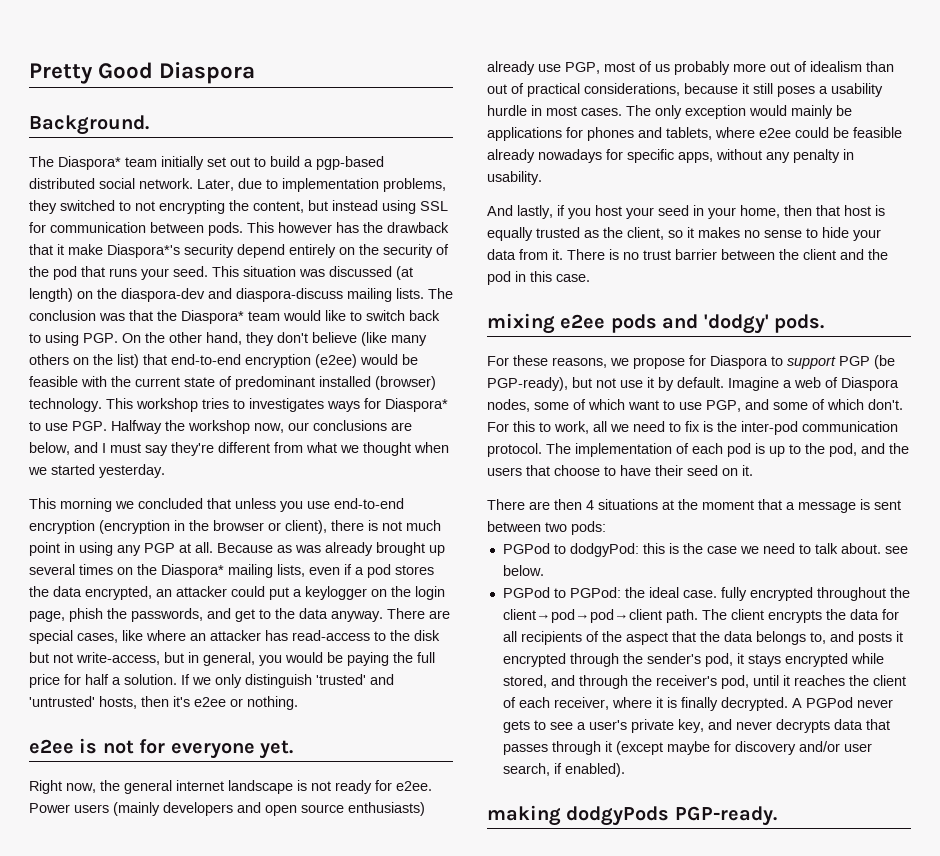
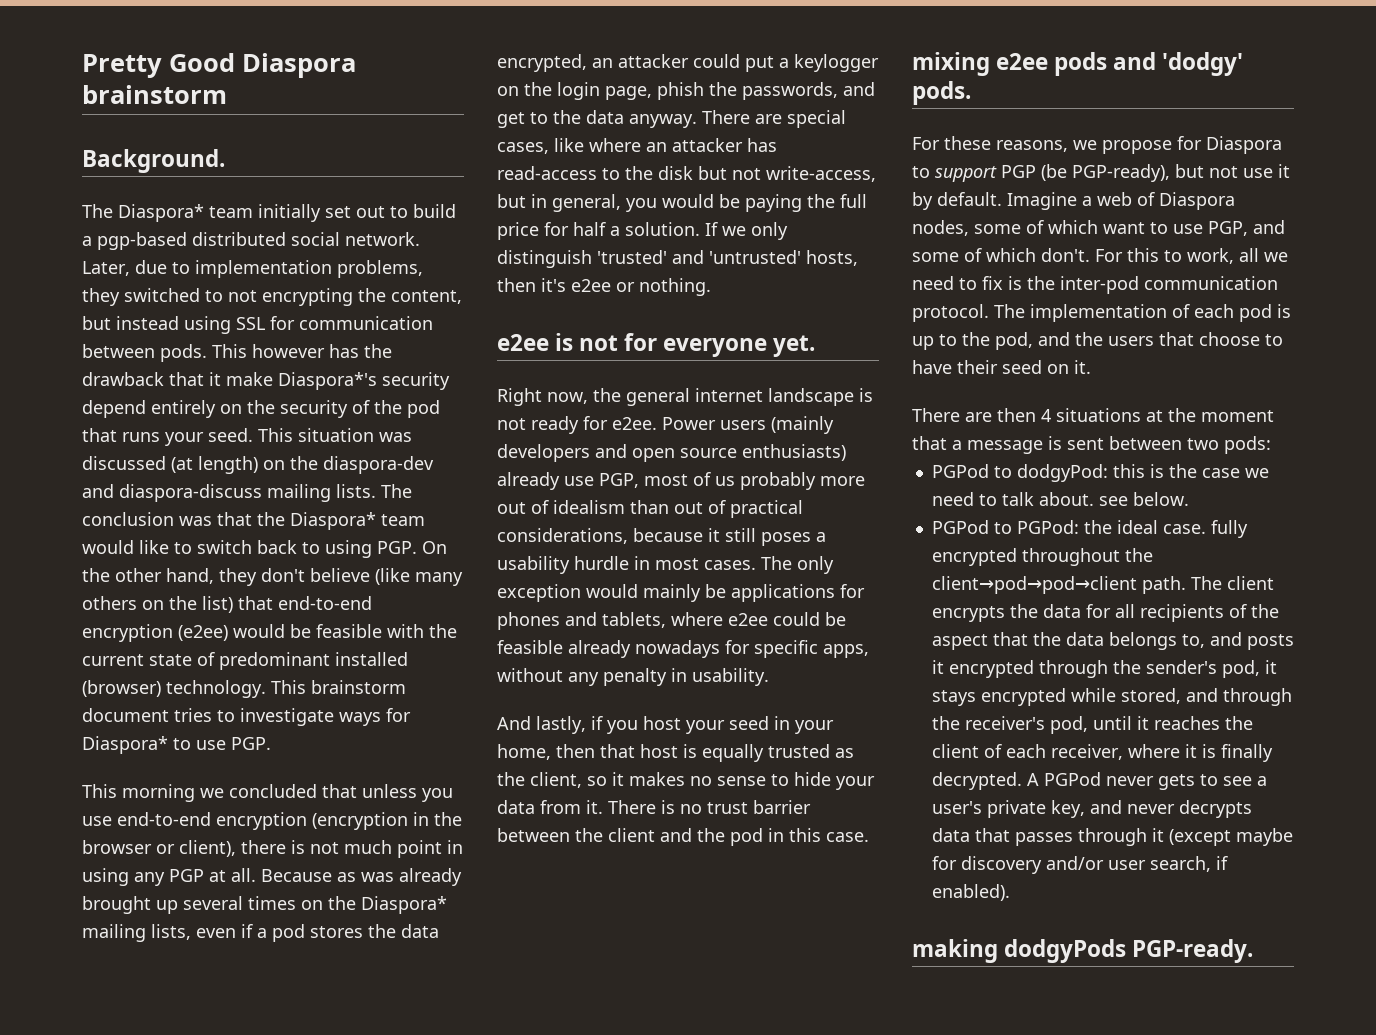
- Pretty Good Diaspora
+ Pretty Good Diaspora brainstorm
- This workshop tries to investigates ways for Diaspora* to use PGP. Halfway the workshop now, our conclusions are below, and I must say they're different from what we thought when we started yesterday.
+ This brainstorm document tries to investigate ways for Diaspora* to use PGP.

